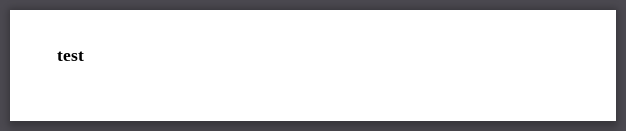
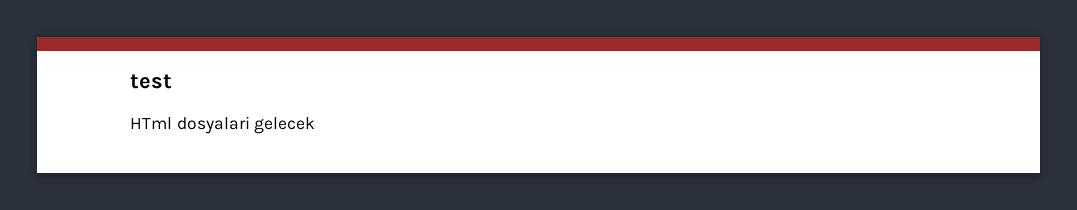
+ HTml dosyalari gelecek

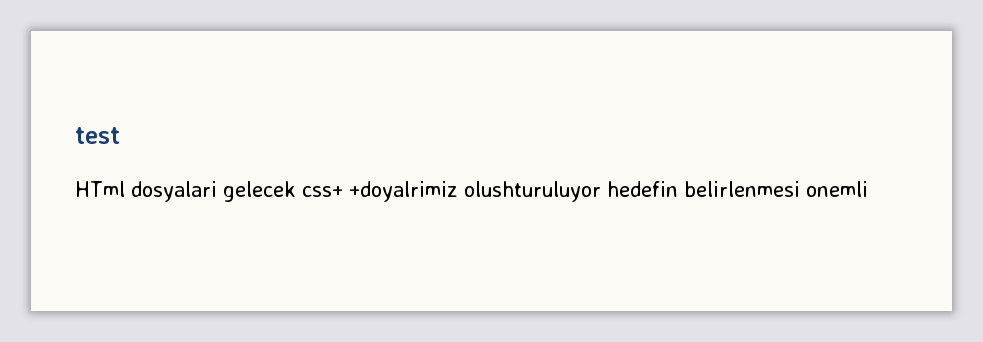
- HTml dosyalari gelecek
+ HTml dosyalari gelecek css+ +doyalrimiz olushturuluyor hedefin belirlenmesi onemli

